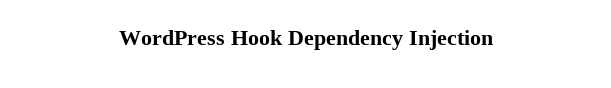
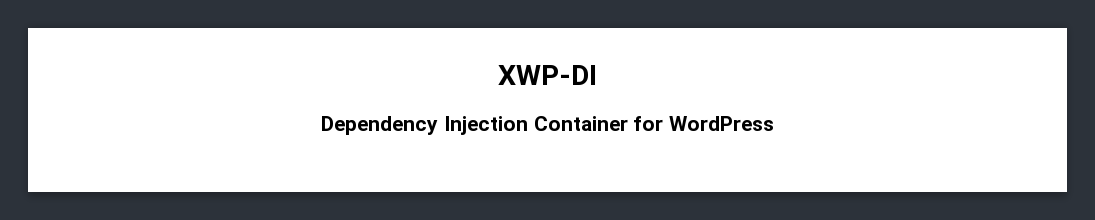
- WordPress Hook Dependency Injection
+ XWP-DI
+ Dependency Injection Container for WordPress

